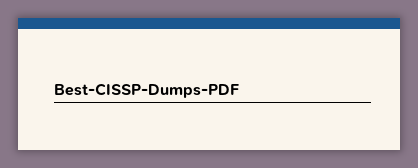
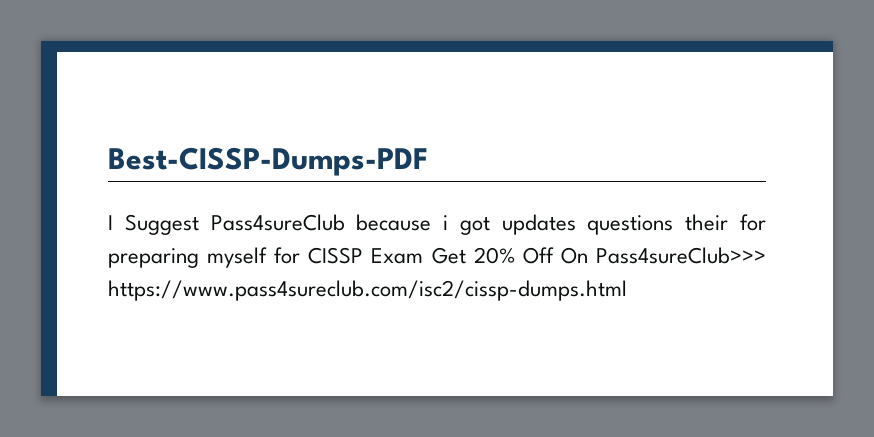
+ I Suggest Pass4sureClub because i got updates questions their for preparing myself for CISSP Exam Get 20% Off On Pass4sureClub>>> https://www.pass4sureclub.com/isc2/cissp-dumps.html

